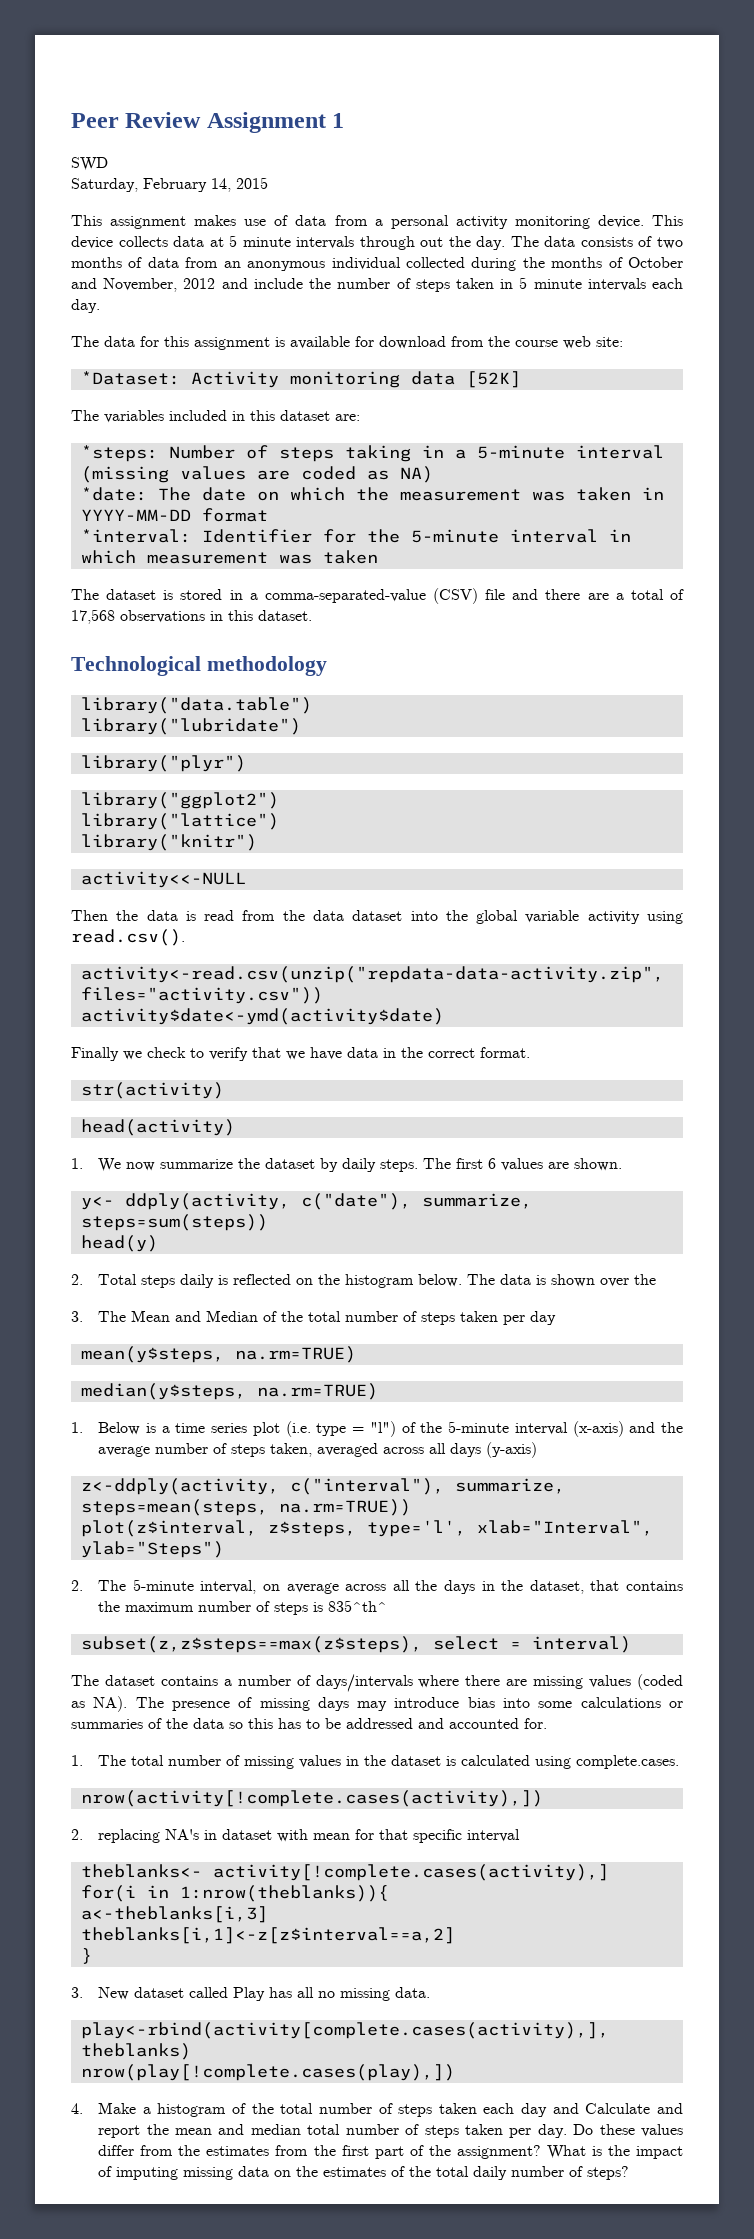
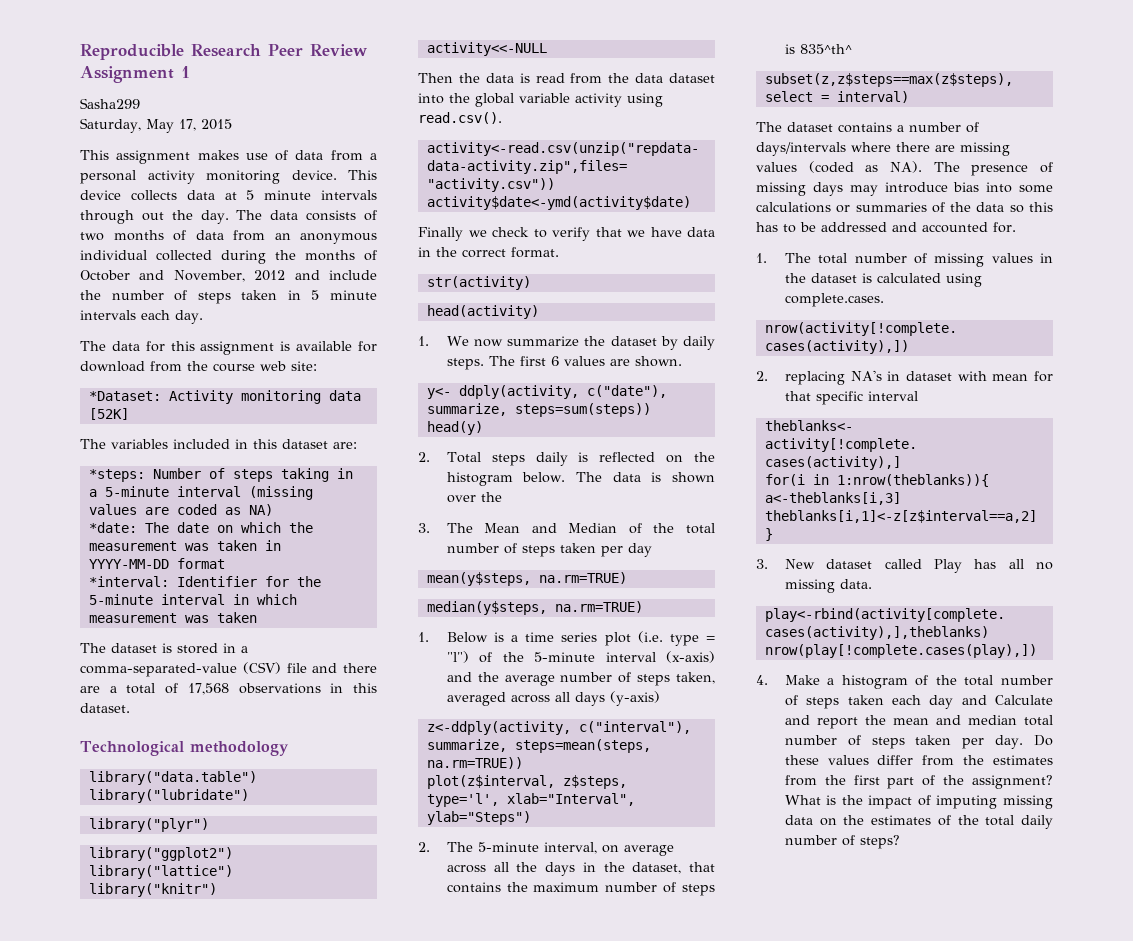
- Peer Review Assignment 1
+ Reproducible Research Peer Review Assignment 1
- SWD
+ Sasha299
- Saturday, February 14, 2015
+ Saturday, May 17, 2015

